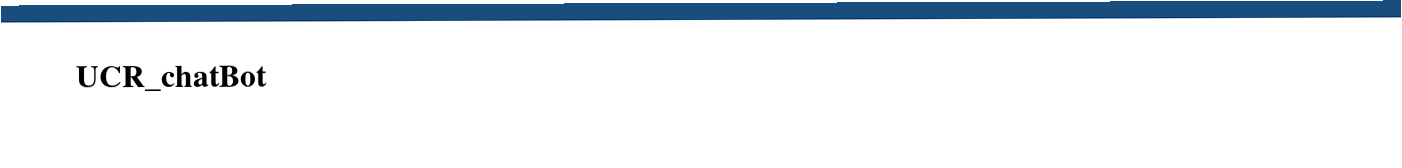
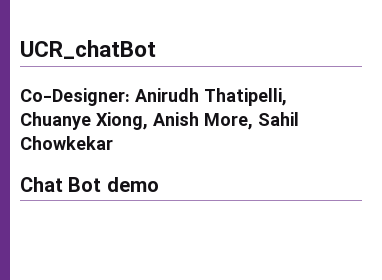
+ Co-Designer: Anirudh Thatipelli, Chuanye Xiong, Anish More, Sahil Chowkekar
+ Chat Bot demo

